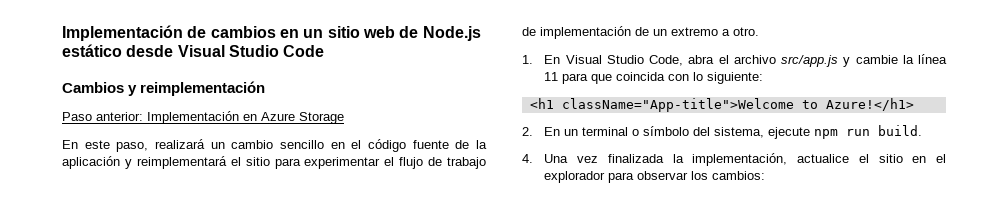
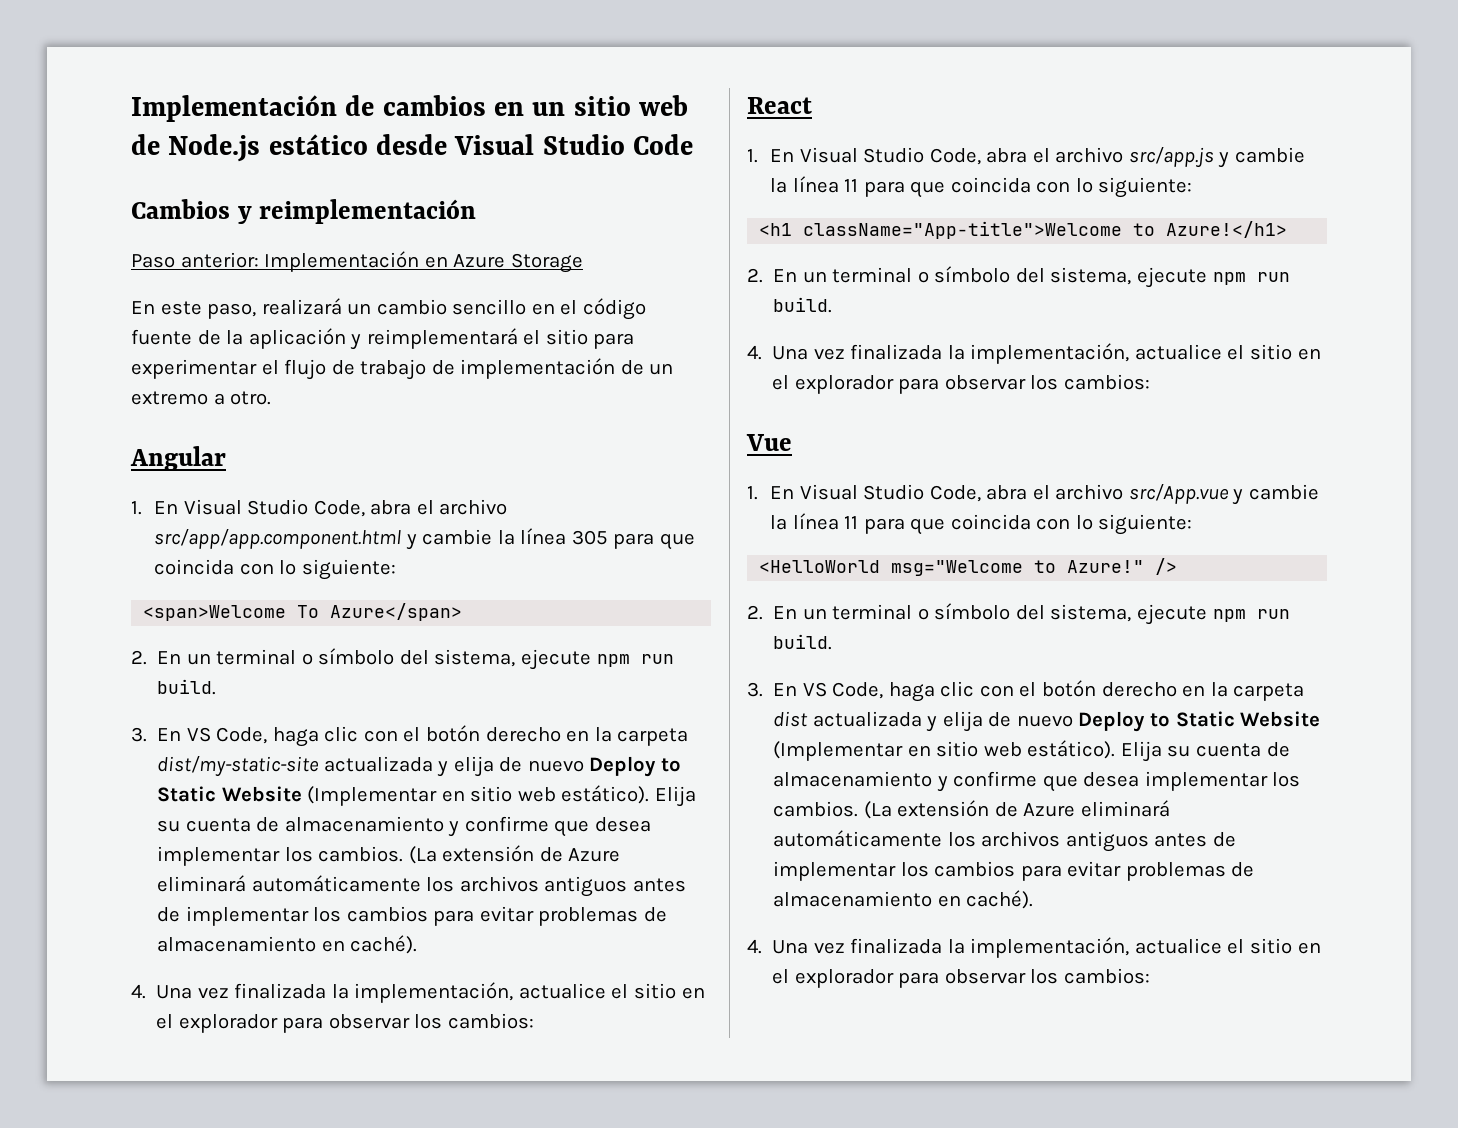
+ Angular
+ 1. En Visual Studio Code, abra el archivo src/app/app.component.html y cambie la línea 305 para que coincida con lo siguiente:
+ <span>Welcome To Azure</span>
+ 2. En un terminal o símbolo del sistema, ejecute npm run build.
+ 3. En VS Code, haga clic con el botón derecho en la carpeta dist/my-static-site actualizada y elija de nuevo Deploy to Static Website (Implementar en sitio web estático). Elija su cuenta de almacenamiento y confirme que desea implementar los cambios. (La extensión de Azure eliminará automáticamente los archivos antiguos antes de implementar los cambios para evitar problemas de almacenamiento en caché).
+ 4. Una vez finalizada la implementación, actualice el sitio en el explorador para observar los cambios:
+ React
+ Vue
+ 1. En Visual Studio Code, abra el archivo src/App.vue y cambie la línea 11 para que coincida con lo siguiente:
+ <HelloWorld msg="Welcome to Azure!" />
+ 2. En un terminal o símbolo del sistema, ejecute npm run build.
+ 3. En VS Code, haga clic con el botón derecho en la carpeta dist actualizada y elija de nuevo Deploy to Static Website (Implementar en sitio web estático). Elija su cuenta de almacenamiento y confirme que desea implementar los cambios. (La extensión de Azure eliminará automáticamente los archivos antiguos antes de implementar los cambios para evitar problemas de almacenamiento en caché).
+ 4. Una vez finalizada la implementación, actualice el sitio en el explorador para observar los cambios:

